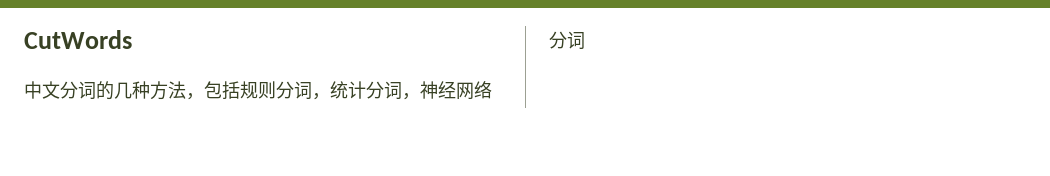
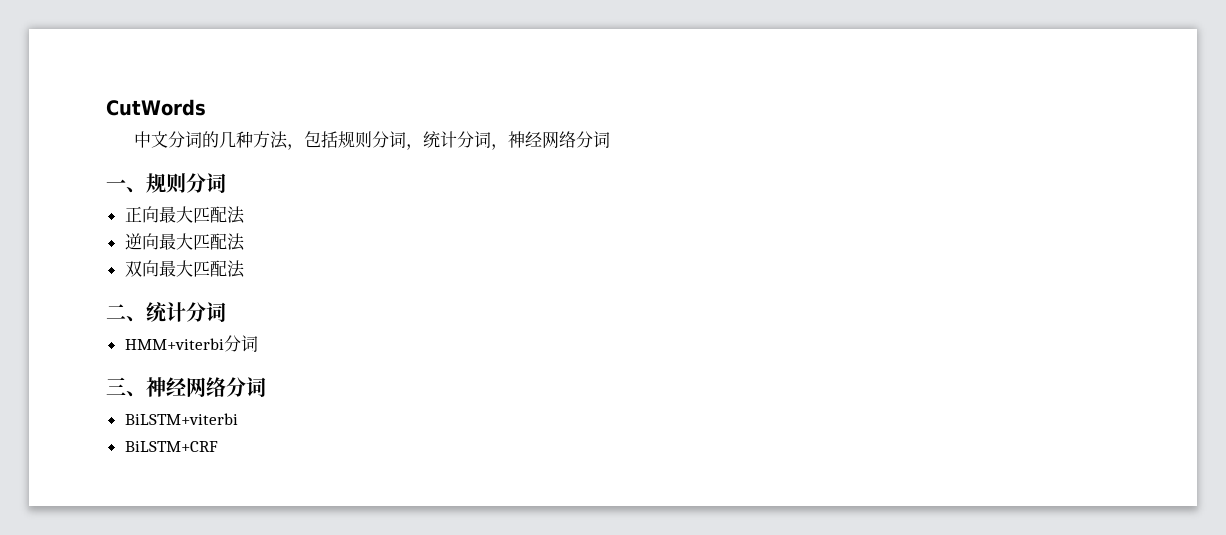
+ 一、规则分词
+ 正向最大匹配法
+ 逆向最大匹配法
+ 双向最大匹配法
+ 二、统计分词
+ HMM+viterbi分词
+ 三、神经网络分词
+ BiLSTM+viterbi
+ BiLSTM+CRF

